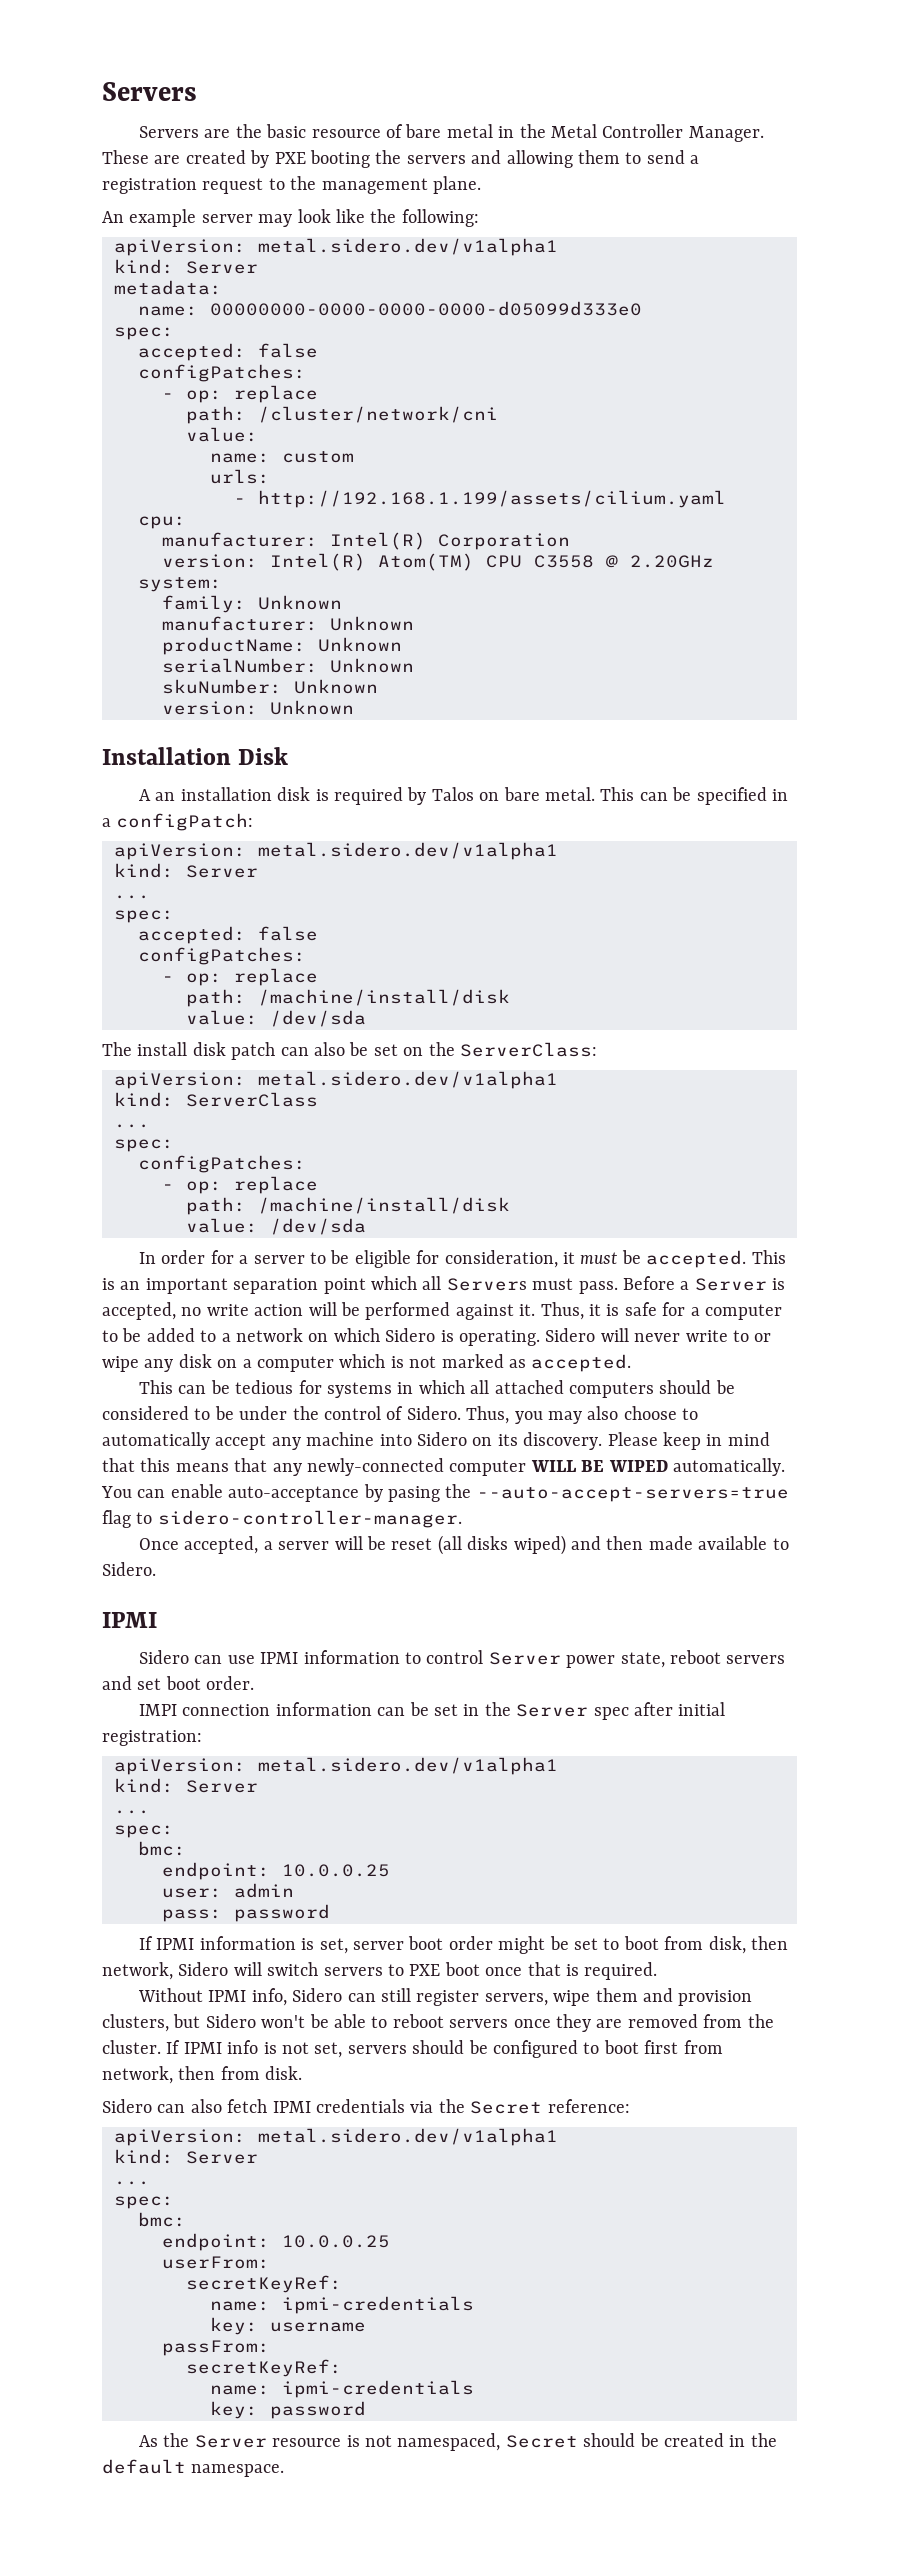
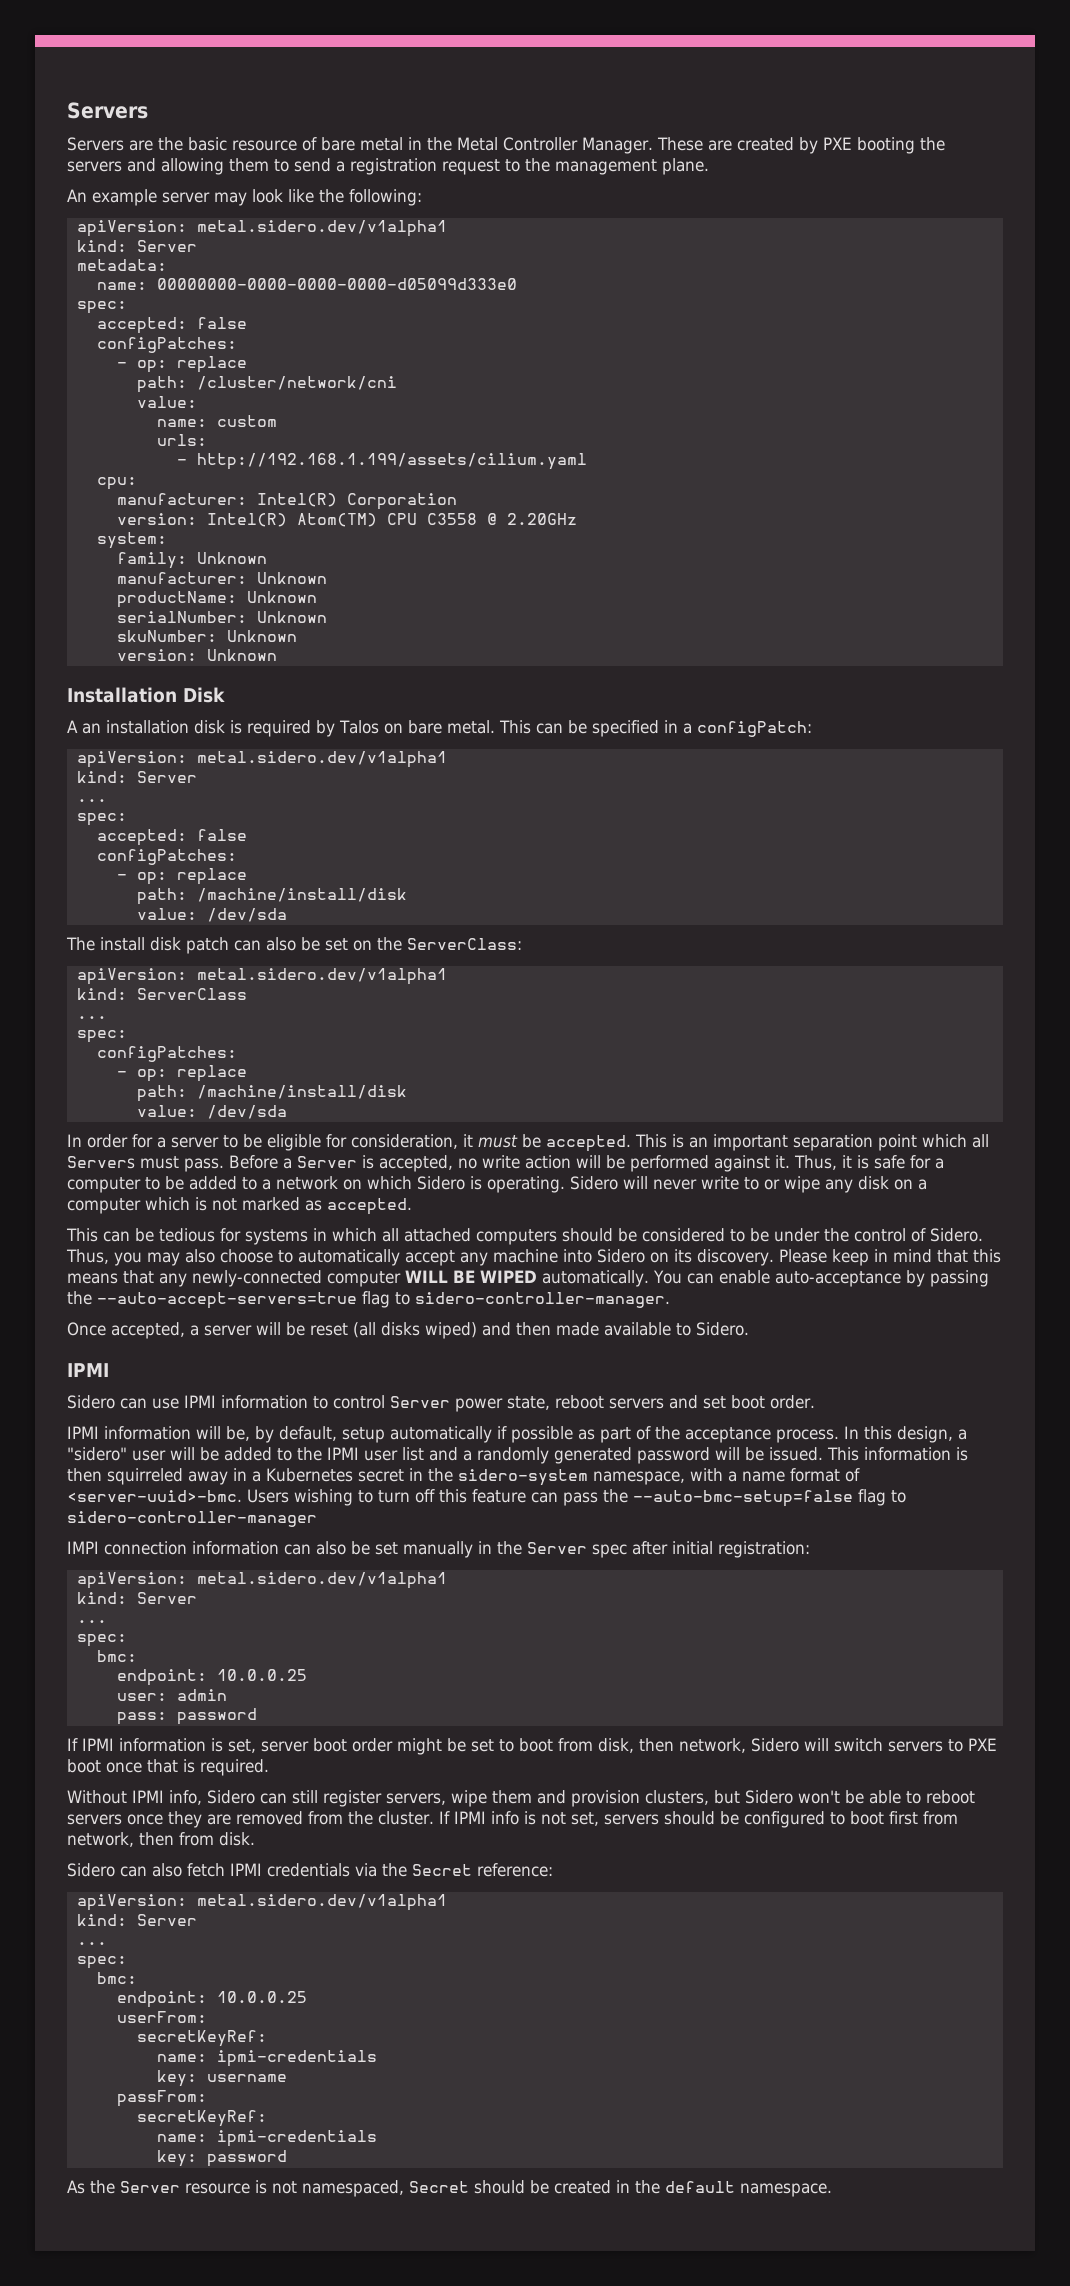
- You can enable auto-acceptance by pasing the --auto-accept-servers=true flag to sidero-controller-manager.
+ You can enable auto-acceptance by passing the --auto-accept-servers=true flag to sidero-controller-manager.
+ IPMI information will be, by default, setup automatically if possible as part of the acceptance process. In this design, a "sidero" user will be added to the IPMI user list and a randomly generated password will be issued. This information is then squirreled away in a Kubernetes secret in the sidero-system namespace, with a name format of <server-uuid>-bmc. Users wishing to turn off this feature can pass the --auto-bmc-setup=false flag to sidero-controller-manager
- IMPI connection information can be set in the Server spec after initial registration:
+ IMPI connection information can also be set manually in the Server spec after initial registration:

